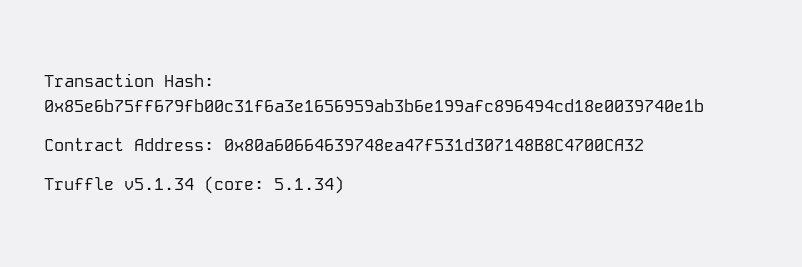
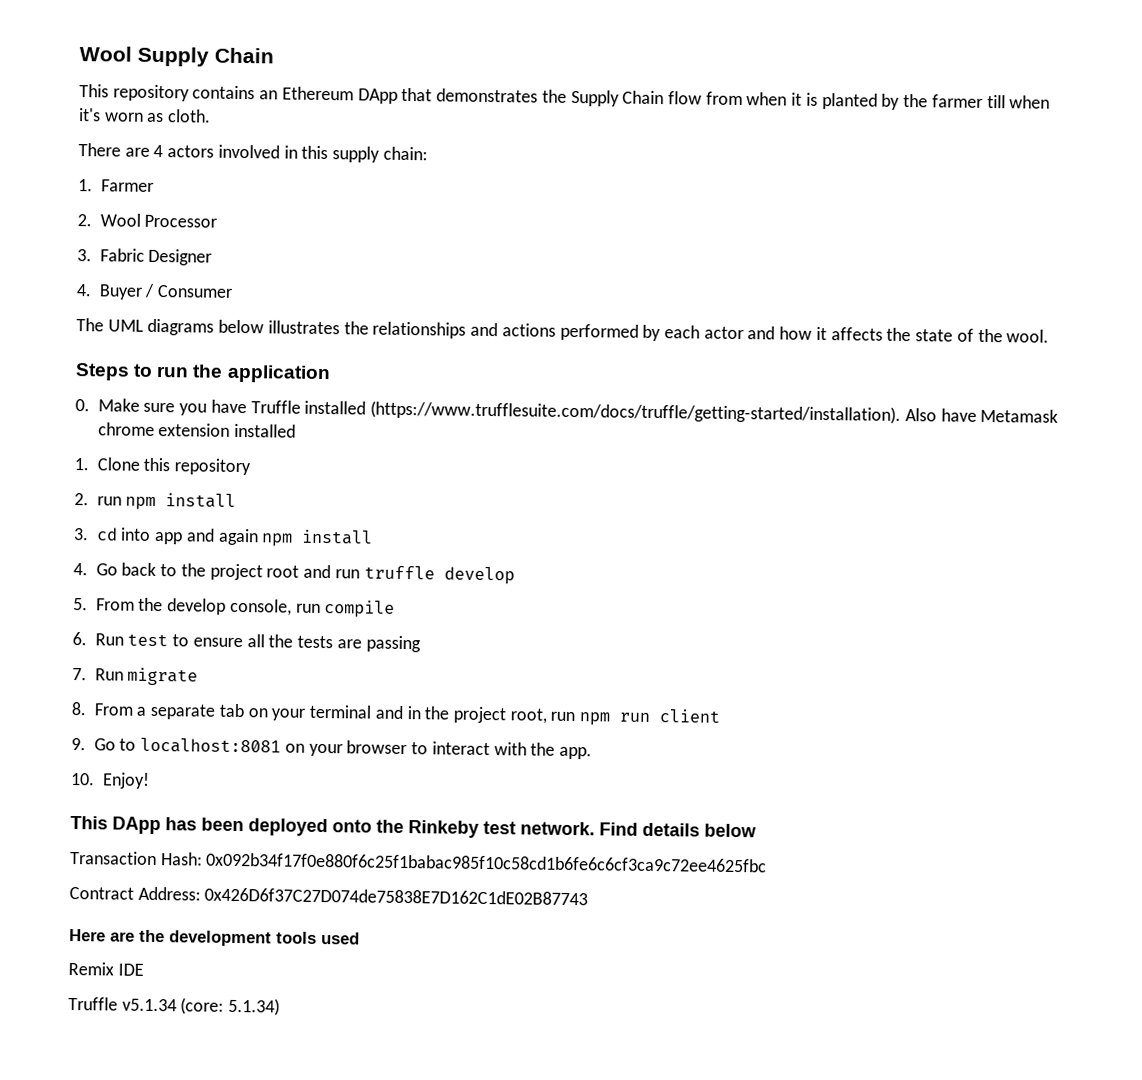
+ Wool Supply Chain
+ This repository contains an Ethereum DApp that demonstrates the Supply Chain flow from when it is planted by the farmer till when it's worn as cloth.
+ There are 4 actors involved in this supply chain:
+ 1. Farmer
+ 2. Wool Processor
+ 3. Fabric Designer
+ 4. Buyer / Consumer
+ The UML diagrams below illustrates the relationships and actions performed by each actor and how it affects the state of the wool.
+ Steps to run the application
+ 0. Make sure you have Truffle installed (https://www.trufflesuite.com/docs/truffle/getting-started/installation). Also have Metamask chrome extension installed
+ 1. Clone this repository
+ 2. run npm install
+ 3. cd into app and again npm install
+ 4. Go back to the project root and run truffle develop
+ 5. From the develop console, run compile
+ 6. Run test to ensure all the tests are passing
+ 7. Run migrate
+ 8. From a separate tab on your terminal and in the project root, run npm run client
+ 9. Go to localhost:8081 on your browser to interact with the app.
+ 10. Enjoy!
+ This DApp has been deployed onto the Rinkeby test network. Find details below
- Transaction Hash: 0x85e6b75ff679fb00c31f6a3e1656959ab3b6e199afc896494cd18e0039740e1b
+ Transaction Hash: 0x092b34f17f0e880f6c25f1babac985f10c58cd1b6fe6c6cf3ca9c72ee4625fbc
- Contract Address: 0x80a60664639748ea47f531d307148B8C4700CA32
+ Contract Address: 0x426D6f37C27D074de75838E7D162C1dE02B87743
+ Here are the development tools used
+ Remix IDE

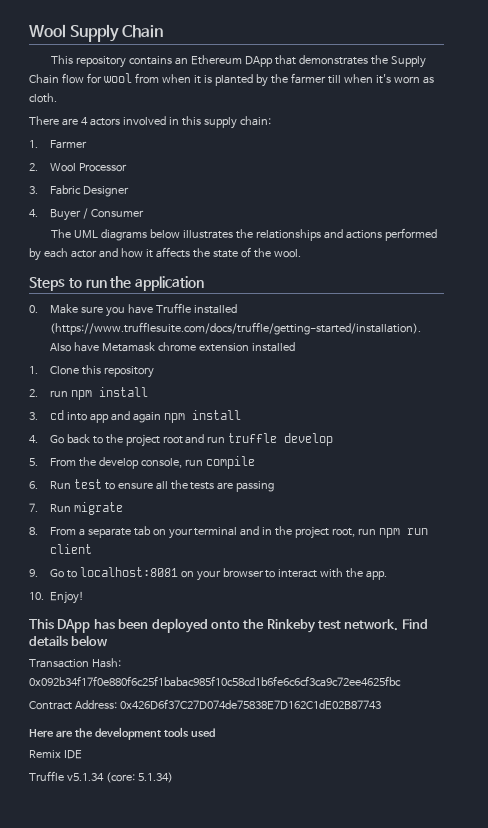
- This repository contains an Ethereum DApp that demonstrates the Supply Chain flow from when it is planted by the farmer till when it's worn as cloth.
+ This repository contains an Ethereum DApp that demonstrates the Supply Chain flow for wool from when it is planted by the farmer till when it's worn as cloth.

